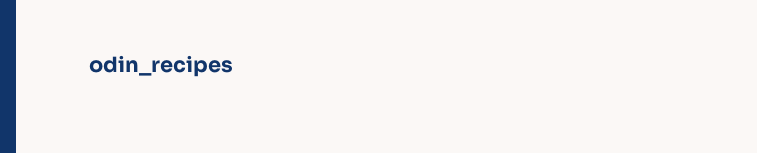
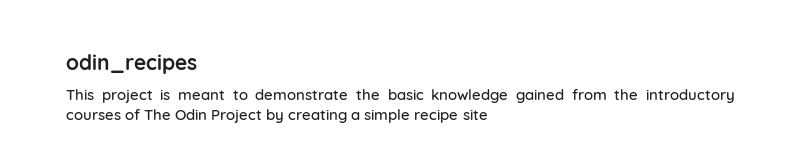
+ This project is meant to demonstrate the basic knowledge gained from the introductory courses of The Odin Project by creating a simple recipe site

